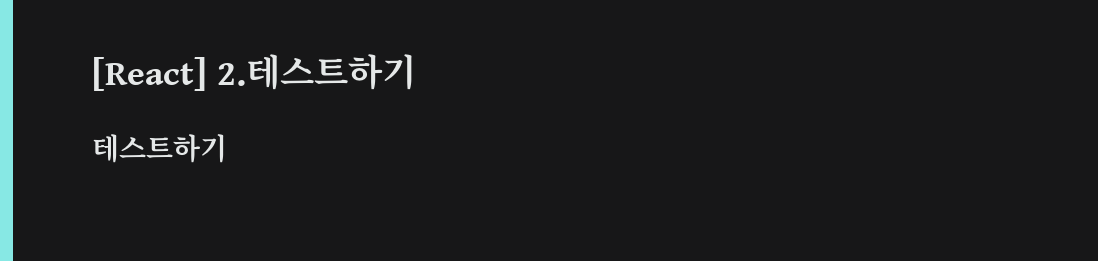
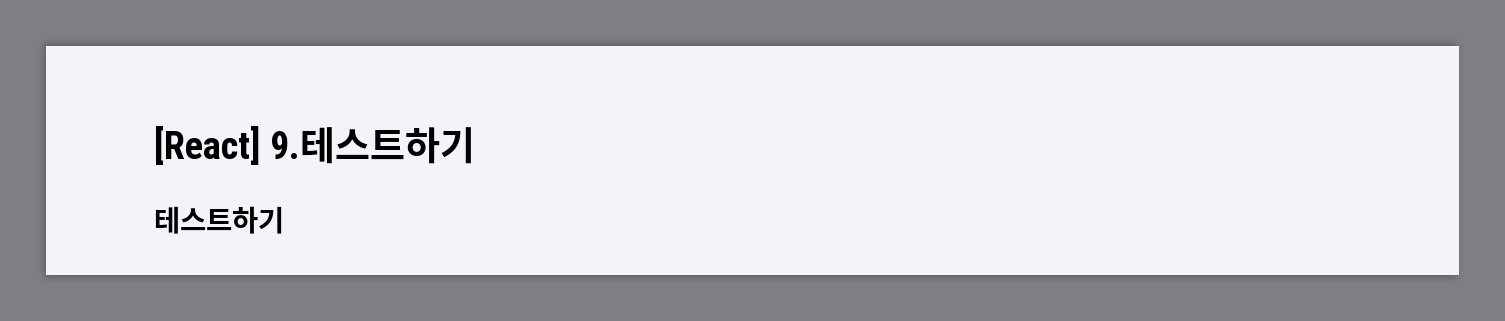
- [React] 2.테스트하기
+ [React] 9.테스트하기

